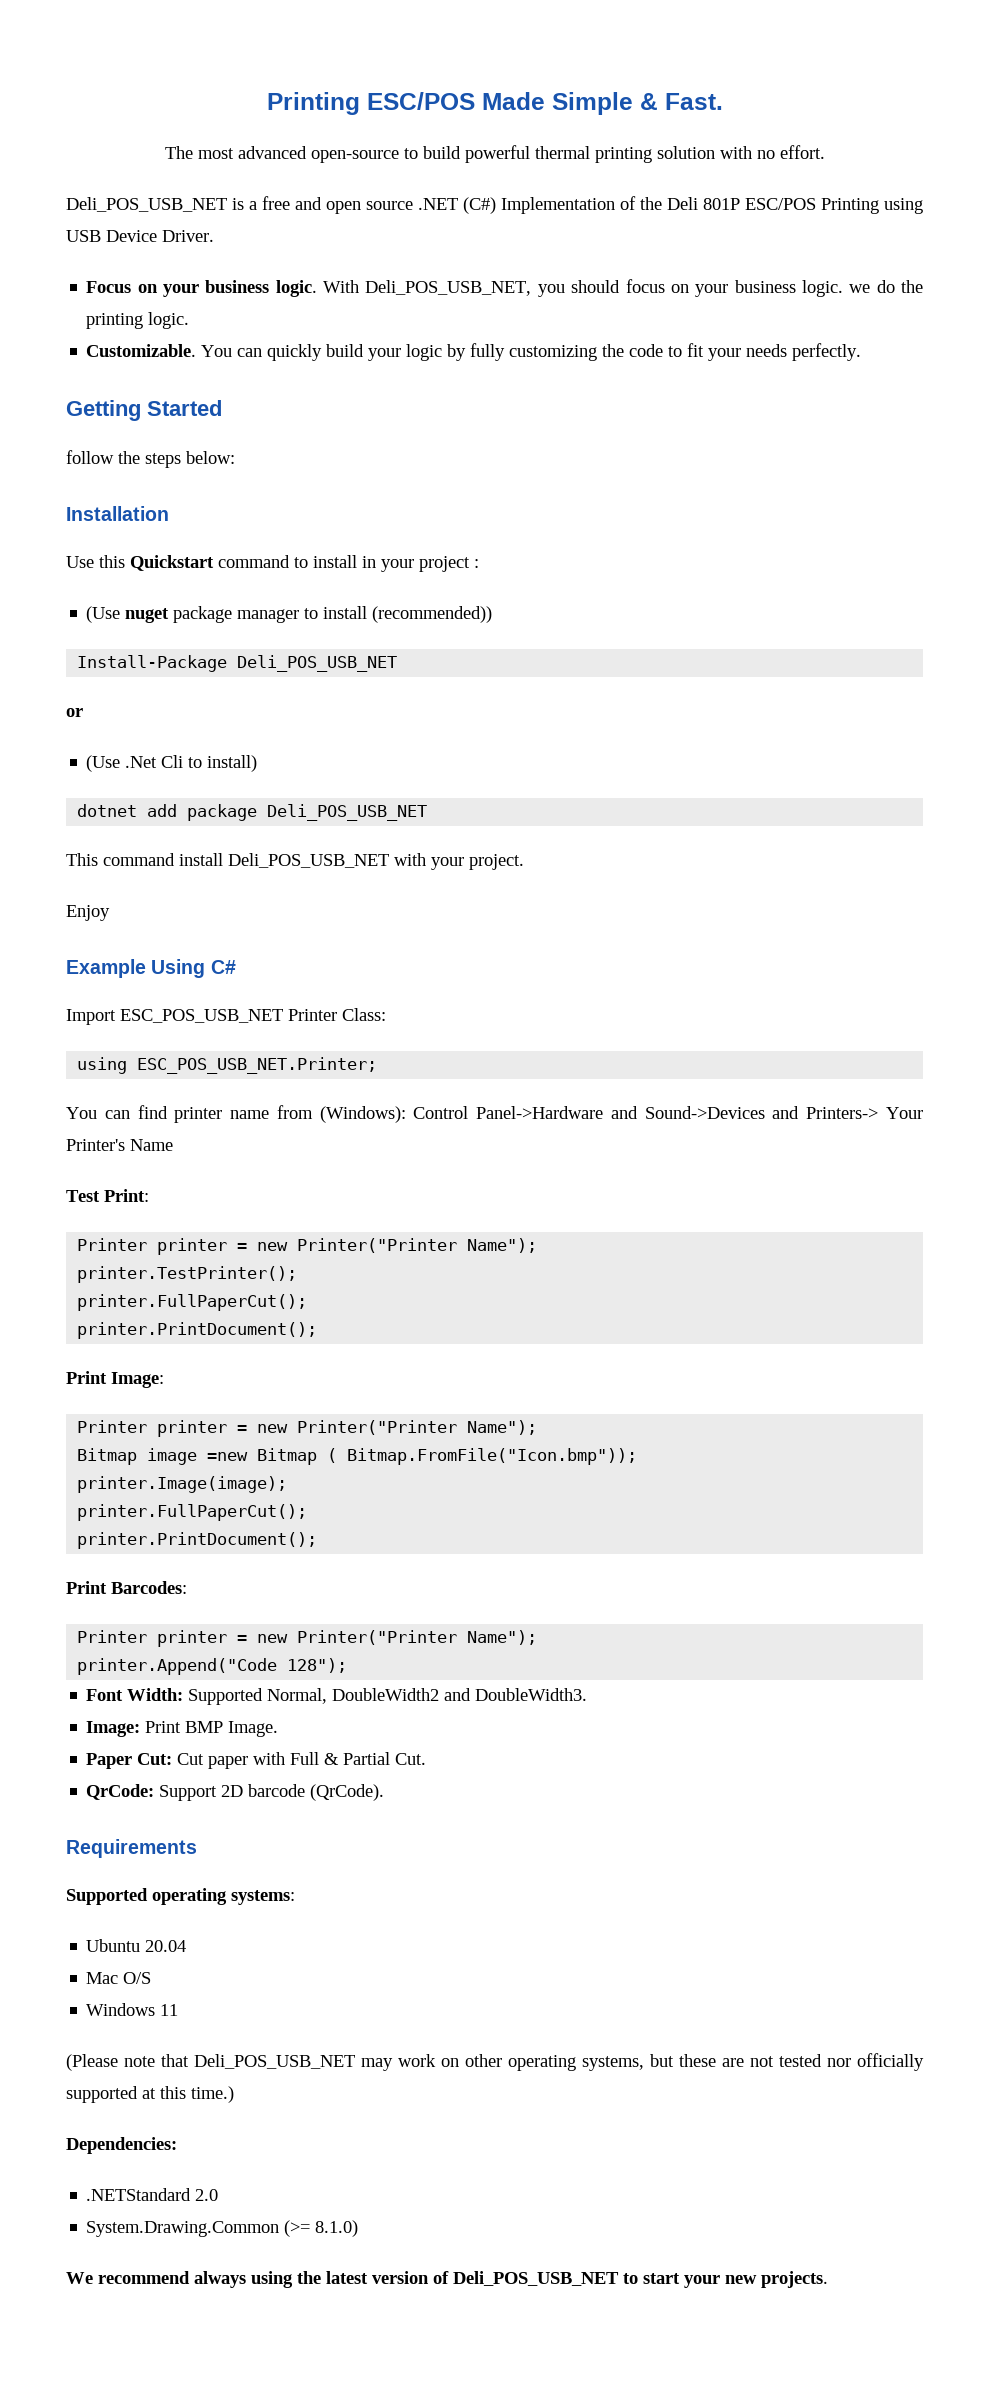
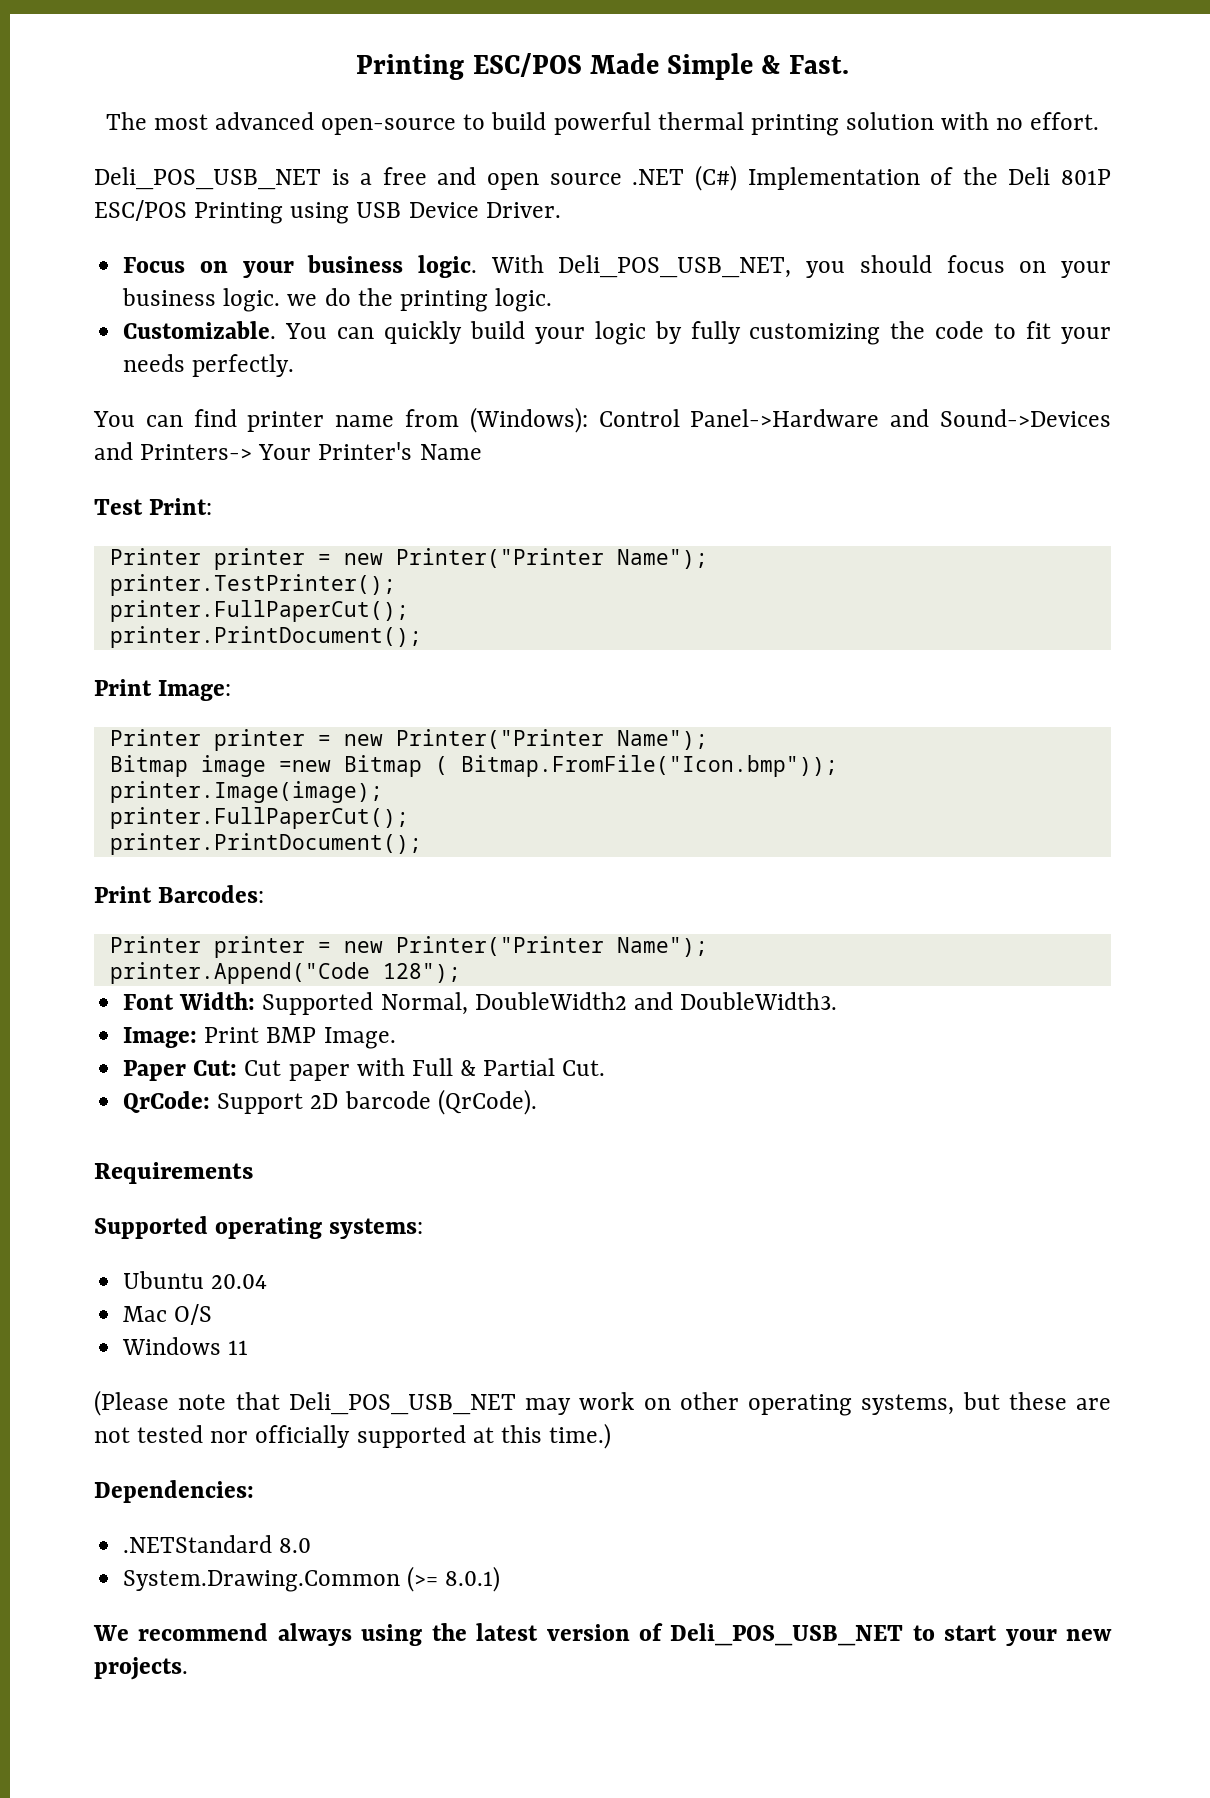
- Getting Started
- follow the steps below:
- Installation
- Use this Quickstart command to install in your project :
- (Use nuget package manager to install (recommended))
- Install-Package Deli_POS_USB_NET
- or
- (Use .Net Cli to install)
- dotnet add package Deli_POS_USB_NET
- This command install Deli_POS_USB_NET with your project.
- Enjoy
- Example Using C#
- Import ESC_POS_USB_NET Printer Class:
- using ESC_POS_USB_NET.Printer;
- .NETStandard 2.0
+ .NETStandard 8.0
- System.Drawing.Common (>= 8.1.0)
+ System.Drawing.Common (>= 8.0.1)

